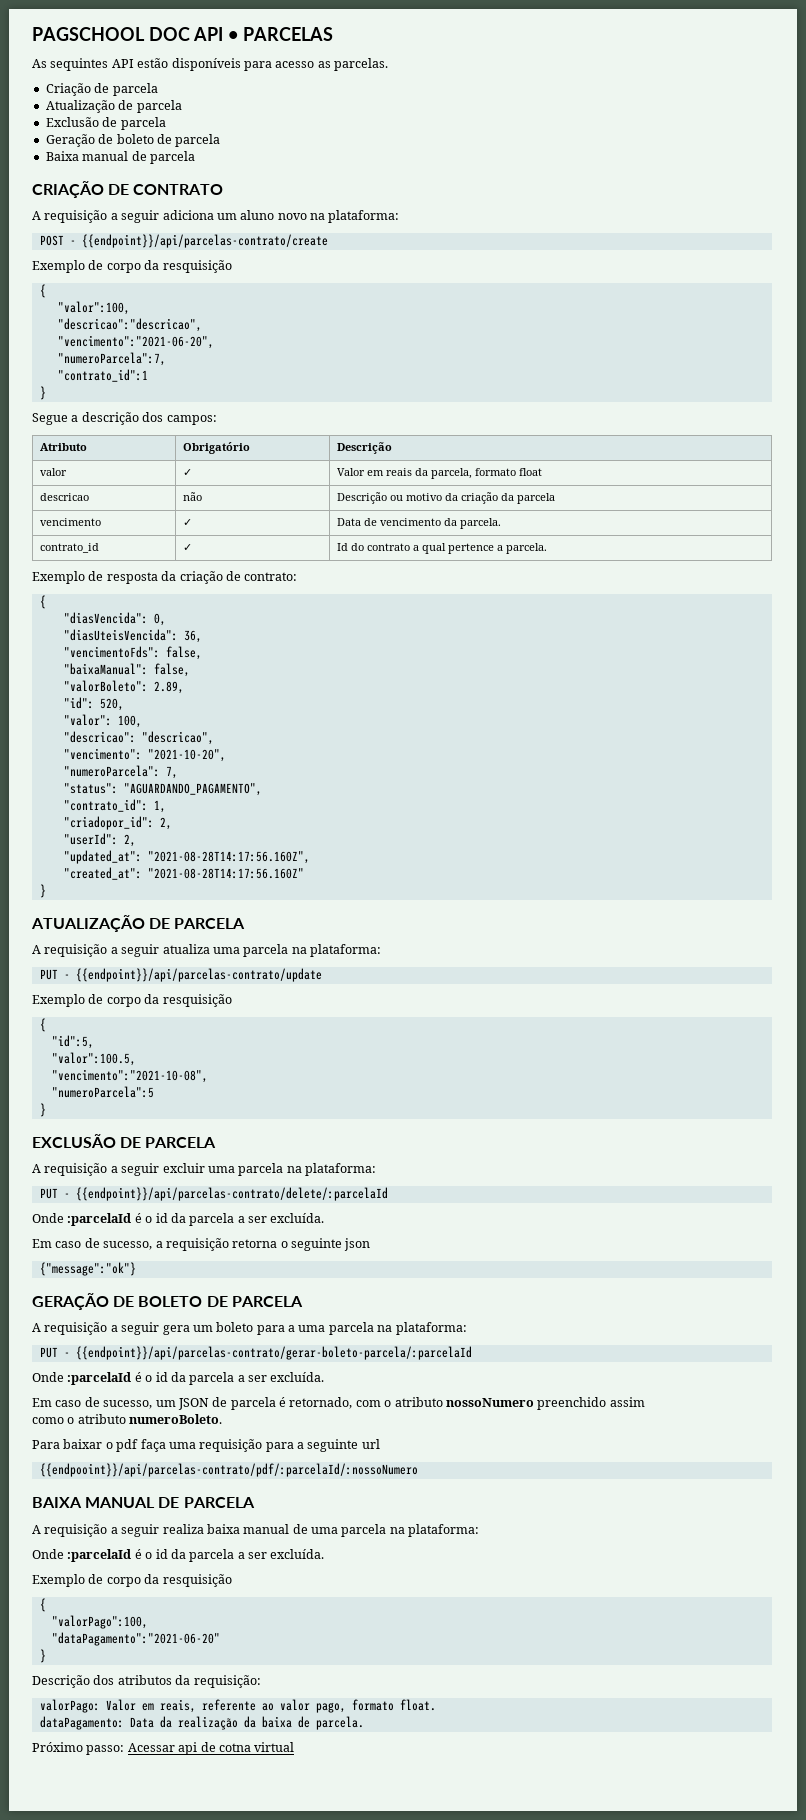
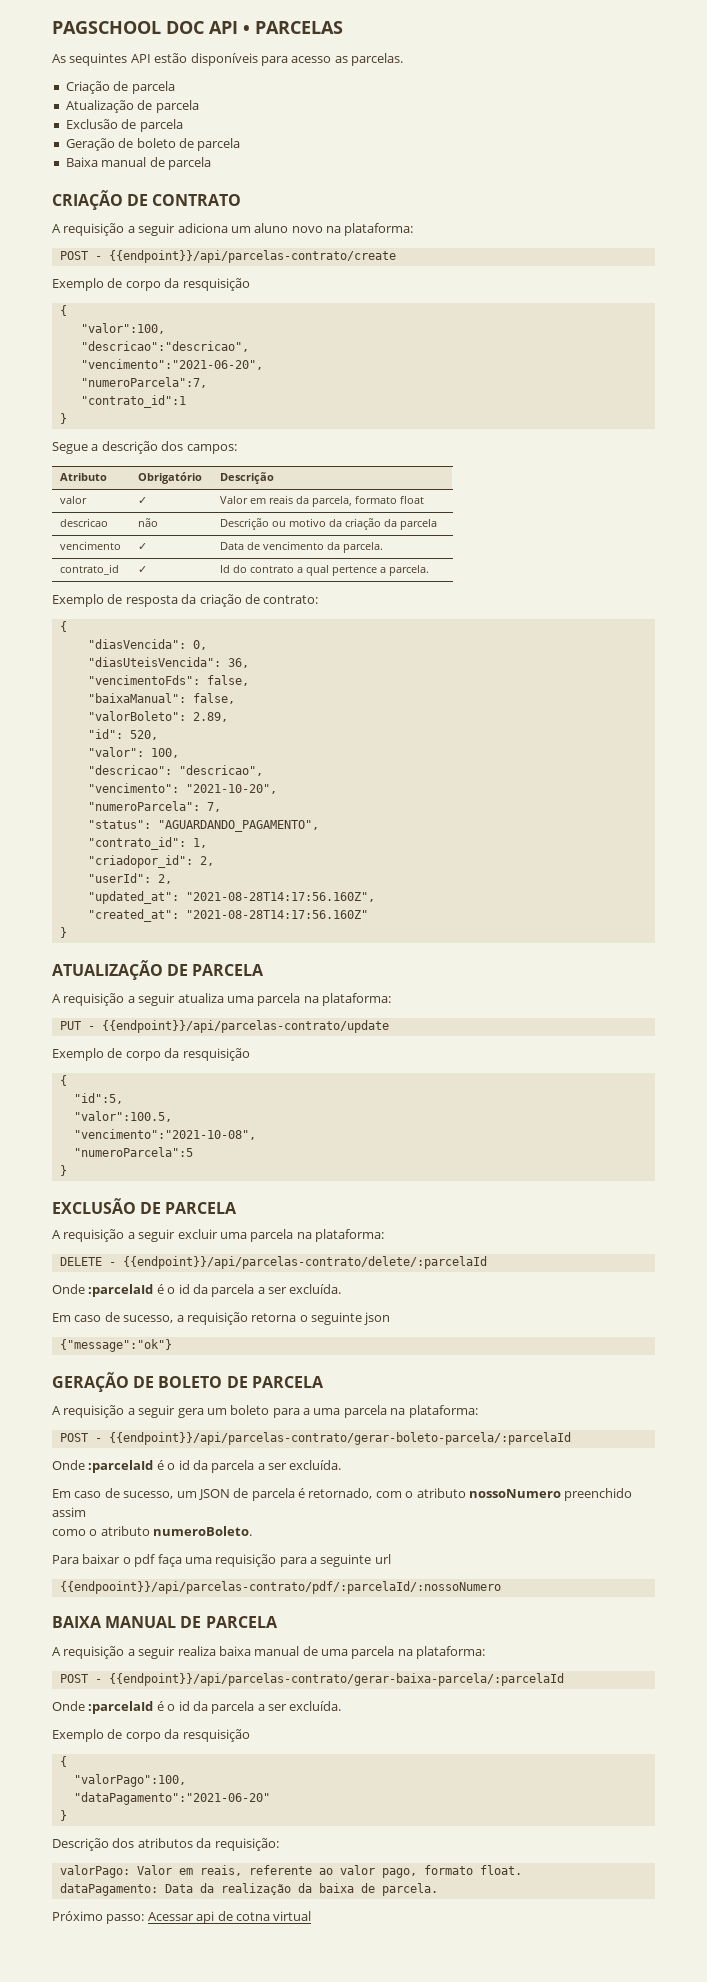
- PUT - {{endpoint}}/api/parcelas-contrato/delete/:parcelaId
+ DELETE - {{endpoint}}/api/parcelas-contrato/delete/:parcelaId
- PUT - {{endpoint}}/api/parcelas-contrato/gerar-boleto-parcela/:parcelaId
+ POST - {{endpoint}}/api/parcelas-contrato/gerar-boleto-parcela/:parcelaId
+ POST - {{endpoint}}/api/parcelas-contrato/gerar-baixa-parcela/:parcelaId

